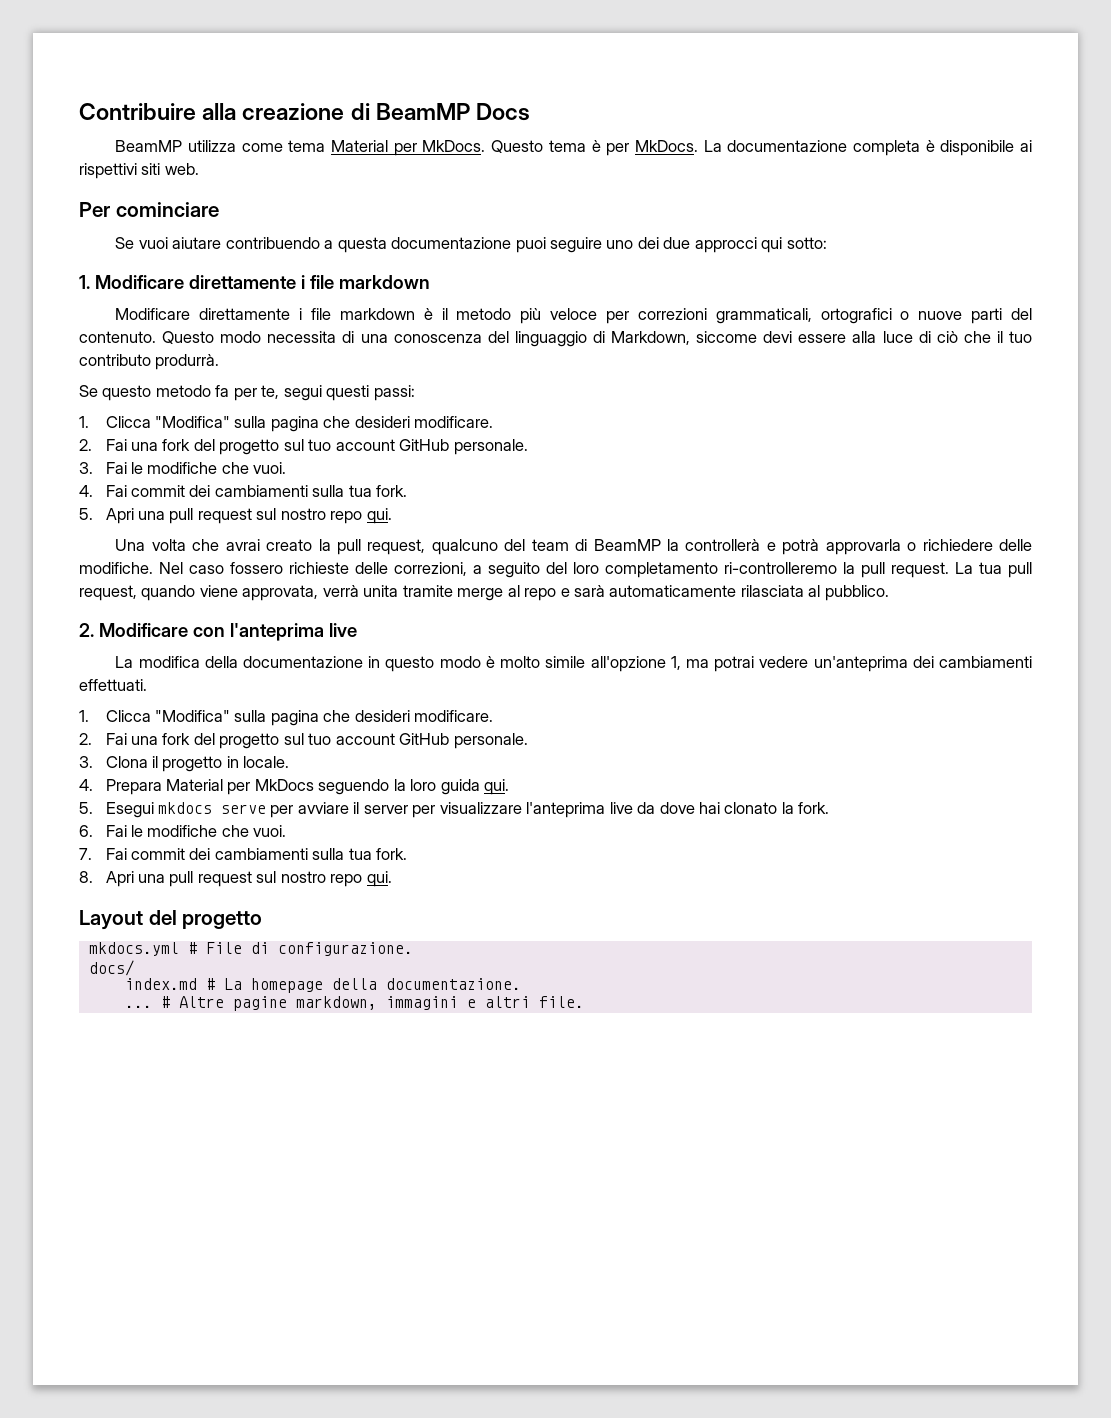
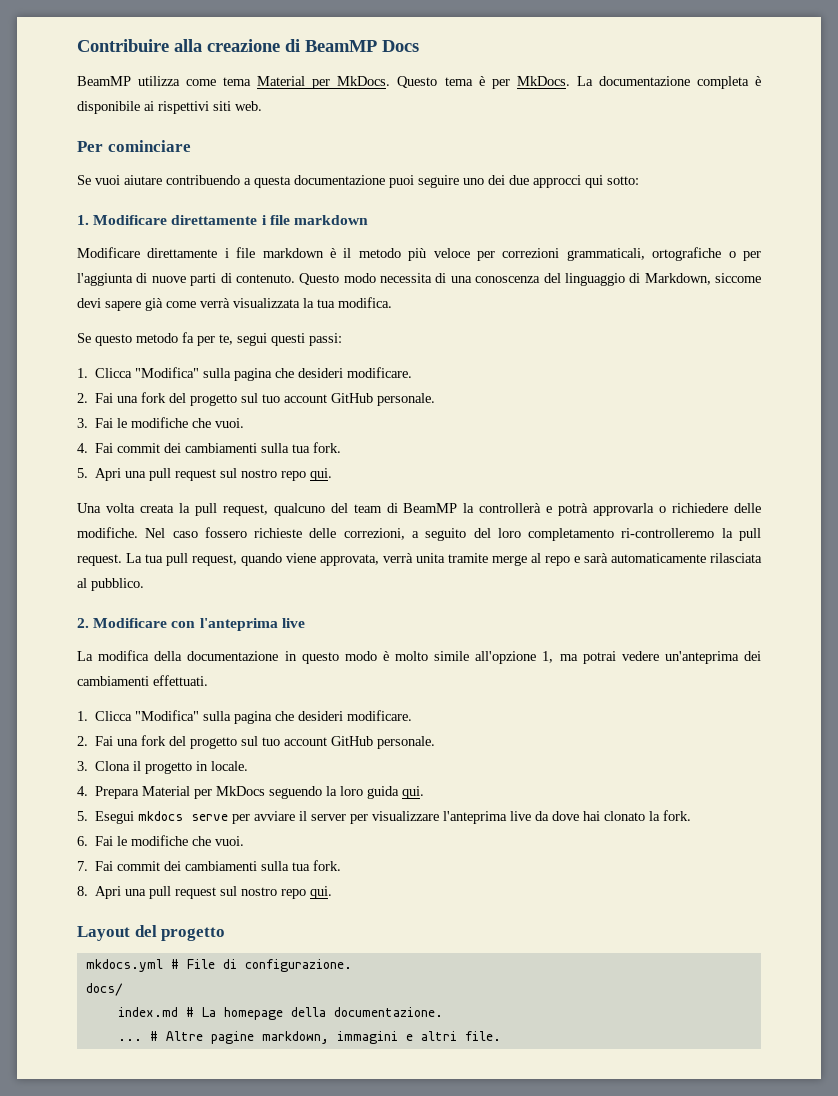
- Modificare direttamente i file markdown è il metodo più veloce per correzioni grammaticali, ortografici o nuove parti del contenuto.
+ Modificare direttamente i file markdown è il metodo più veloce per correzioni grammaticali, ortografiche o per l'aggiunta di nuove parti di contenuto.
- Questo modo necessita di una conoscenza del linguaggio di Markdown, siccome devi essere alla luce di ciò che il tuo contributo produrrà.
+ Questo modo necessita di una conoscenza del linguaggio di Markdown, siccome devi sapere già come verrà visualizzata la tua modifica.
- Una volta che avrai creato la pull request, qualcuno del team di BeamMP la controllerà e potrà approvarla o richiedere delle modifiche.
+ Una volta creata la pull request, qualcuno del team di BeamMP la controllerà e potrà approvarla o richiedere delle modifiche.

